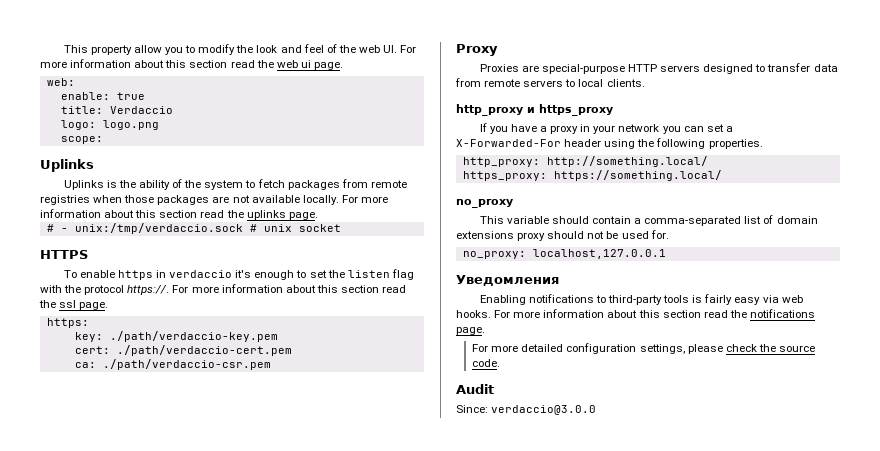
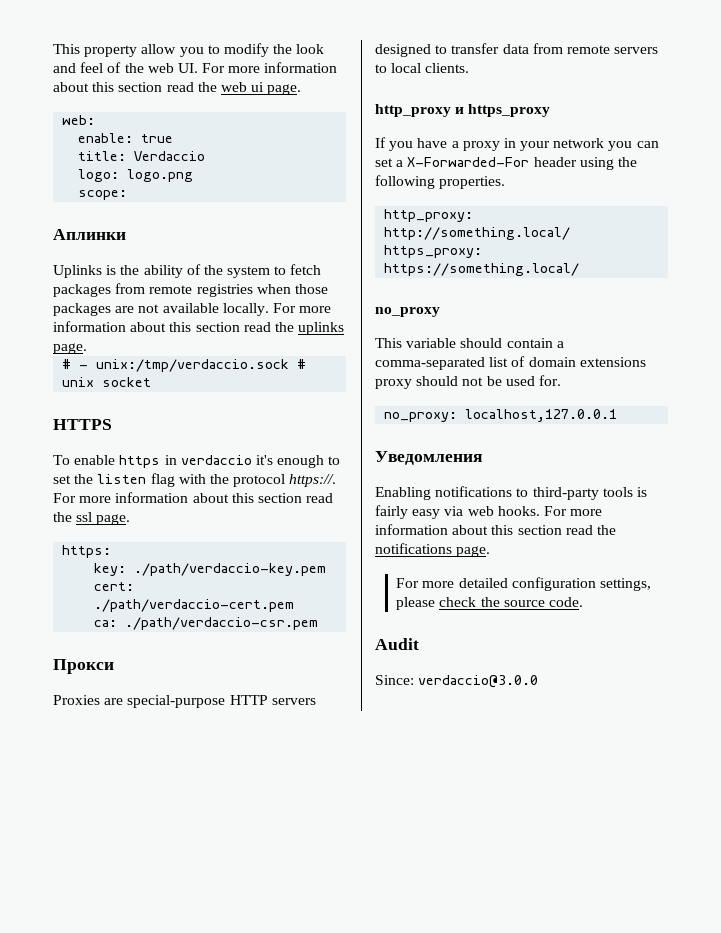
  scope:
- Uplinks
+ Аплинки
- Proxy
+ Прокси

